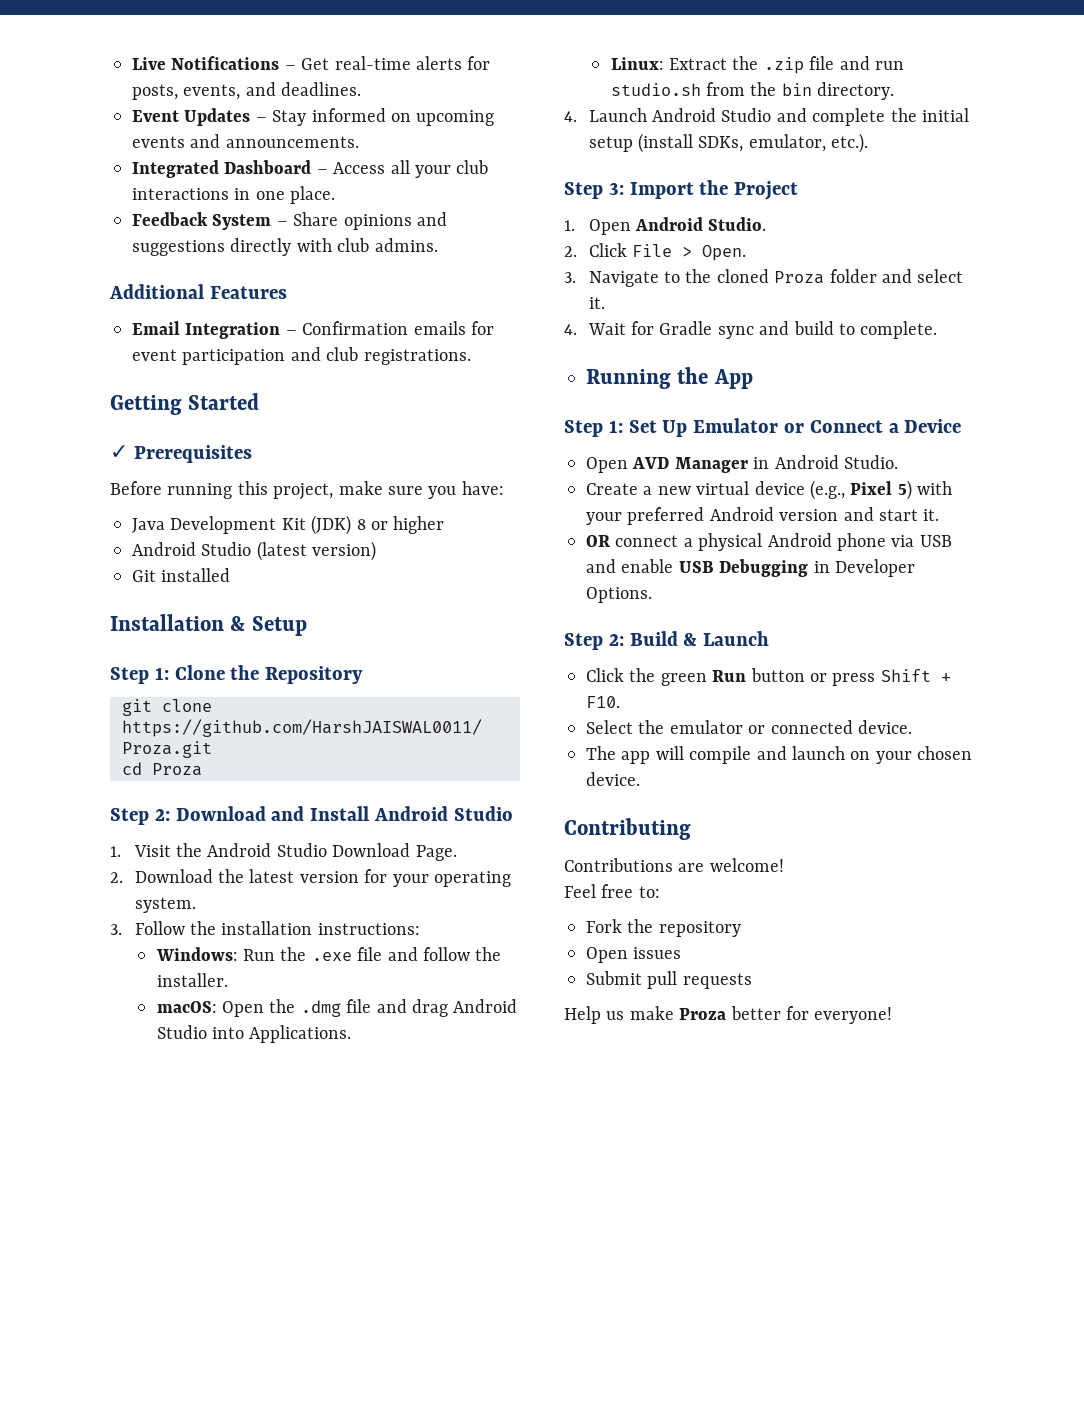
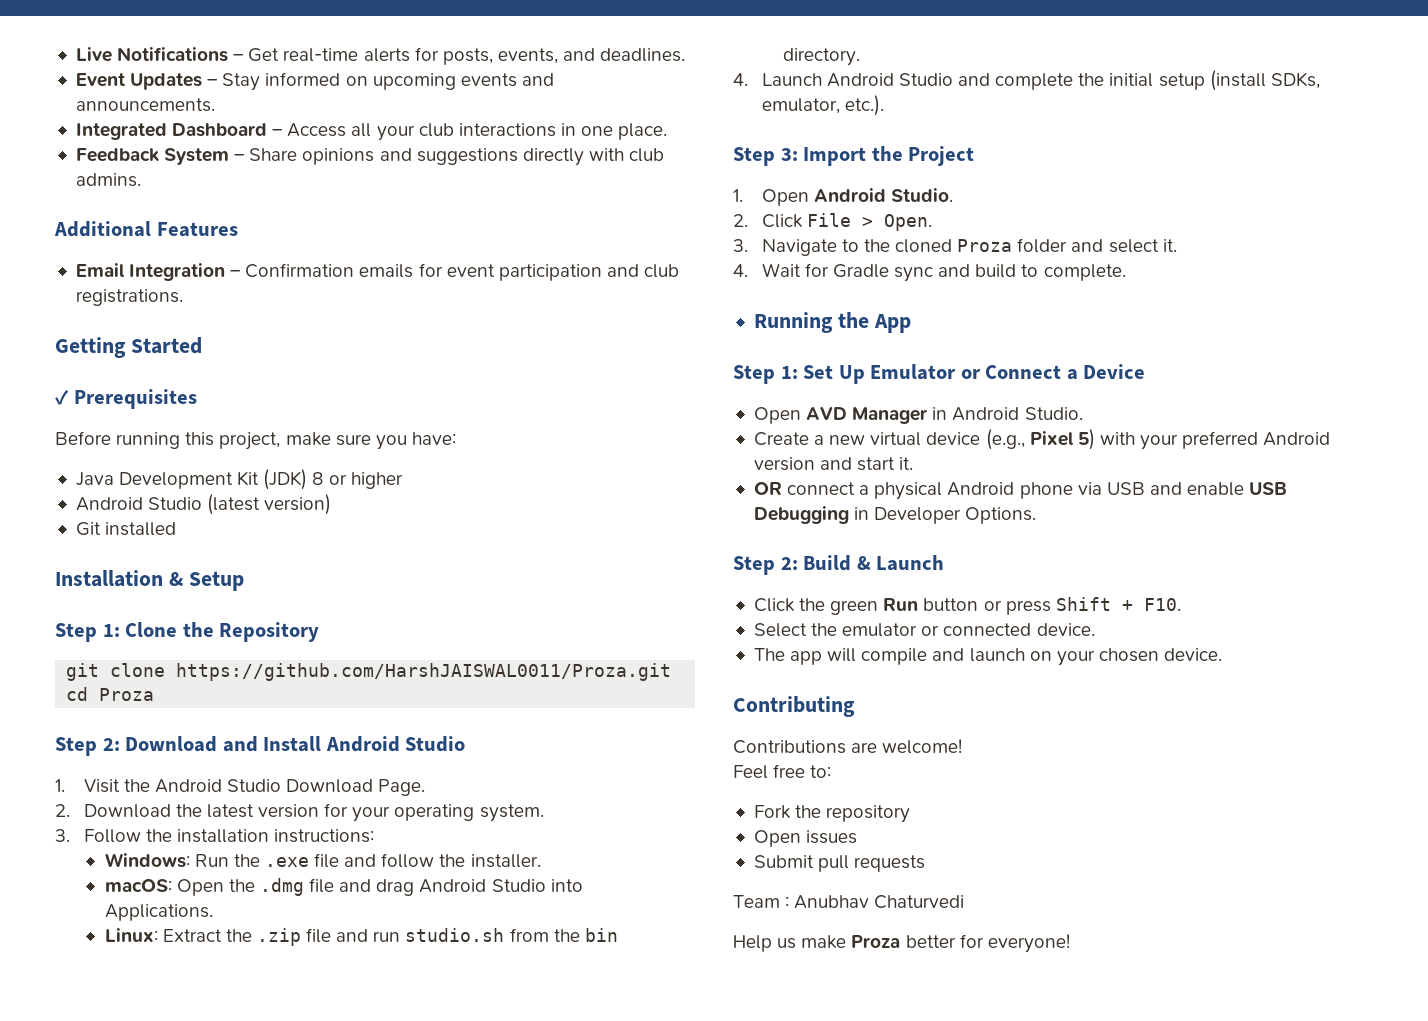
+ Team : Anubhav Chaturvedi

